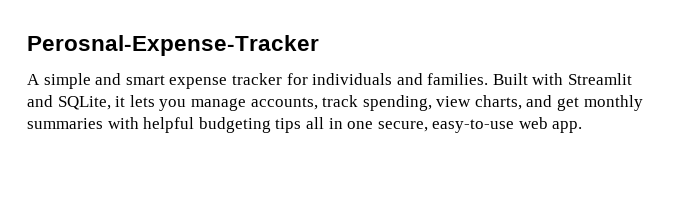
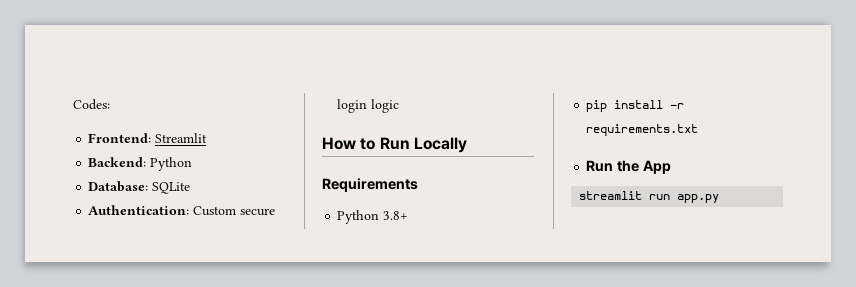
- Perosnal-Expense-Tracker
- A simple and smart expense tracker for individuals and families. Built with Streamlit and SQLite, it lets you manage accounts, track spending, view charts, and get monthly summaries with helpful budgeting tips all in one secure, easy-to-use web app.
+ Codes:
+ Frontend: Streamlit
+ Backend: Python
+ Database: SQLite
+ Authentication: Custom secure login logic
+ How to Run Locally
+ Requirements
+ Python 3.8+
+ pip install -r requirements.txt
+ Run the App
+ streamlit run app.py

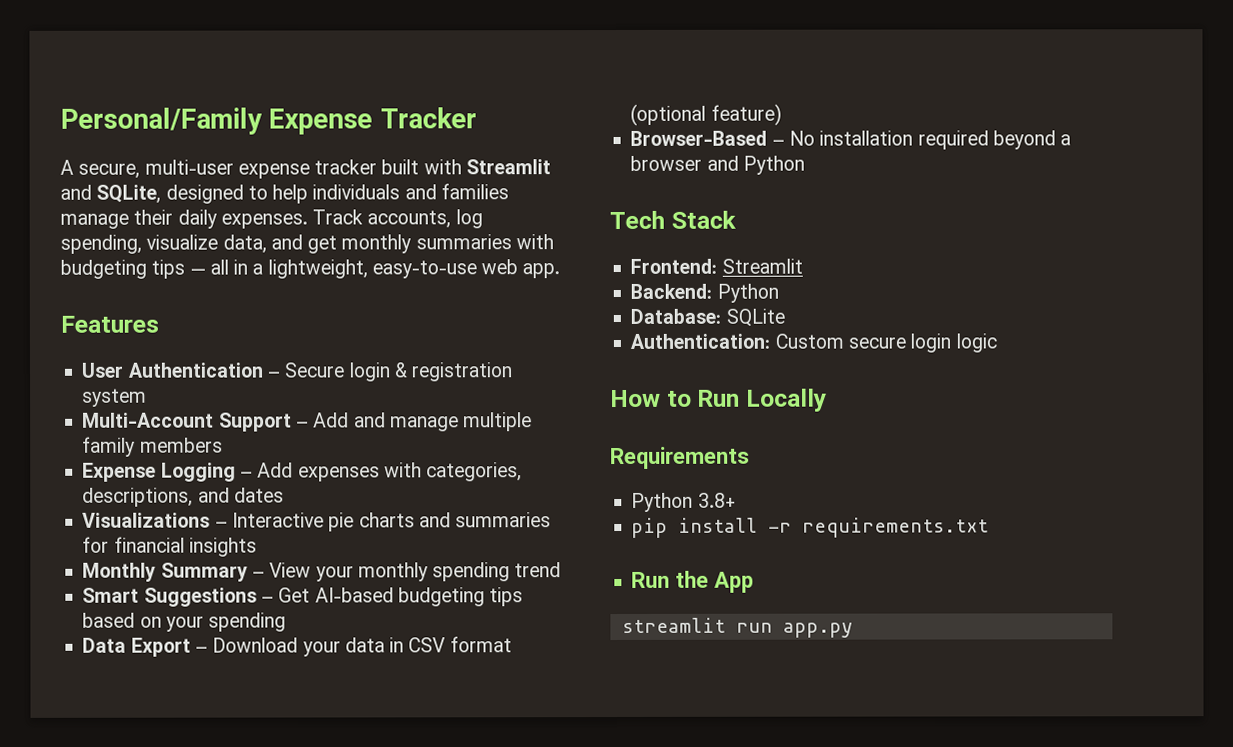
- Codes:
+ Personal/Family Expense Tracker
+ A secure, multi-user expense tracker built with Streamlit and SQLite, designed to help individuals and families manage their daily expenses. Track accounts, log spending, visualize data, and get monthly summaries with budgeting tips — all in a lightweight, easy-to-use web app.
+ Features
+ User Authentication – Secure login & registration system
+ Multi-Account Support – Add and manage multiple family members
+ Expense Logging – Add expenses with categories, descriptions, and dates
+ Visualizations – Interactive pie charts and summaries for financial insights
+ Monthly Summary – View your monthly spending trend
+ Smart Suggestions – Get AI-based budgeting tips based on your spending
+ Data Export – Download your data in CSV format (optional feature)
+ Browser-Based – No installation required beyond a browser and Python
+ Tech Stack

